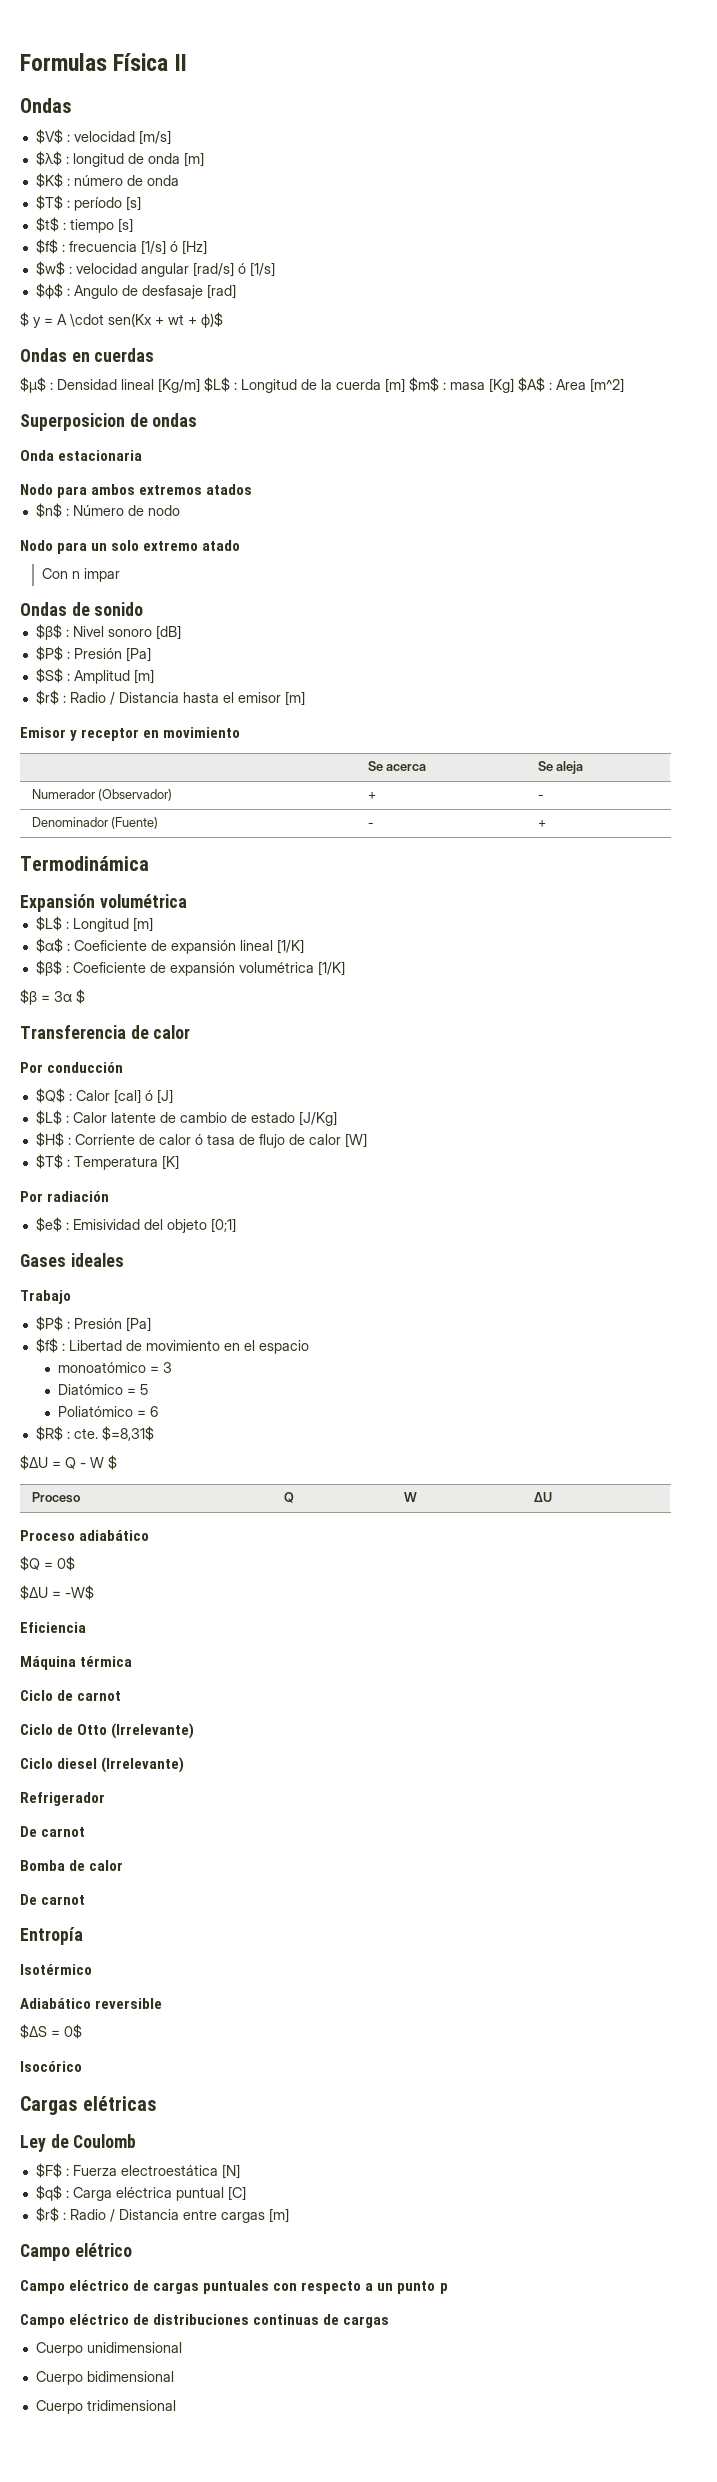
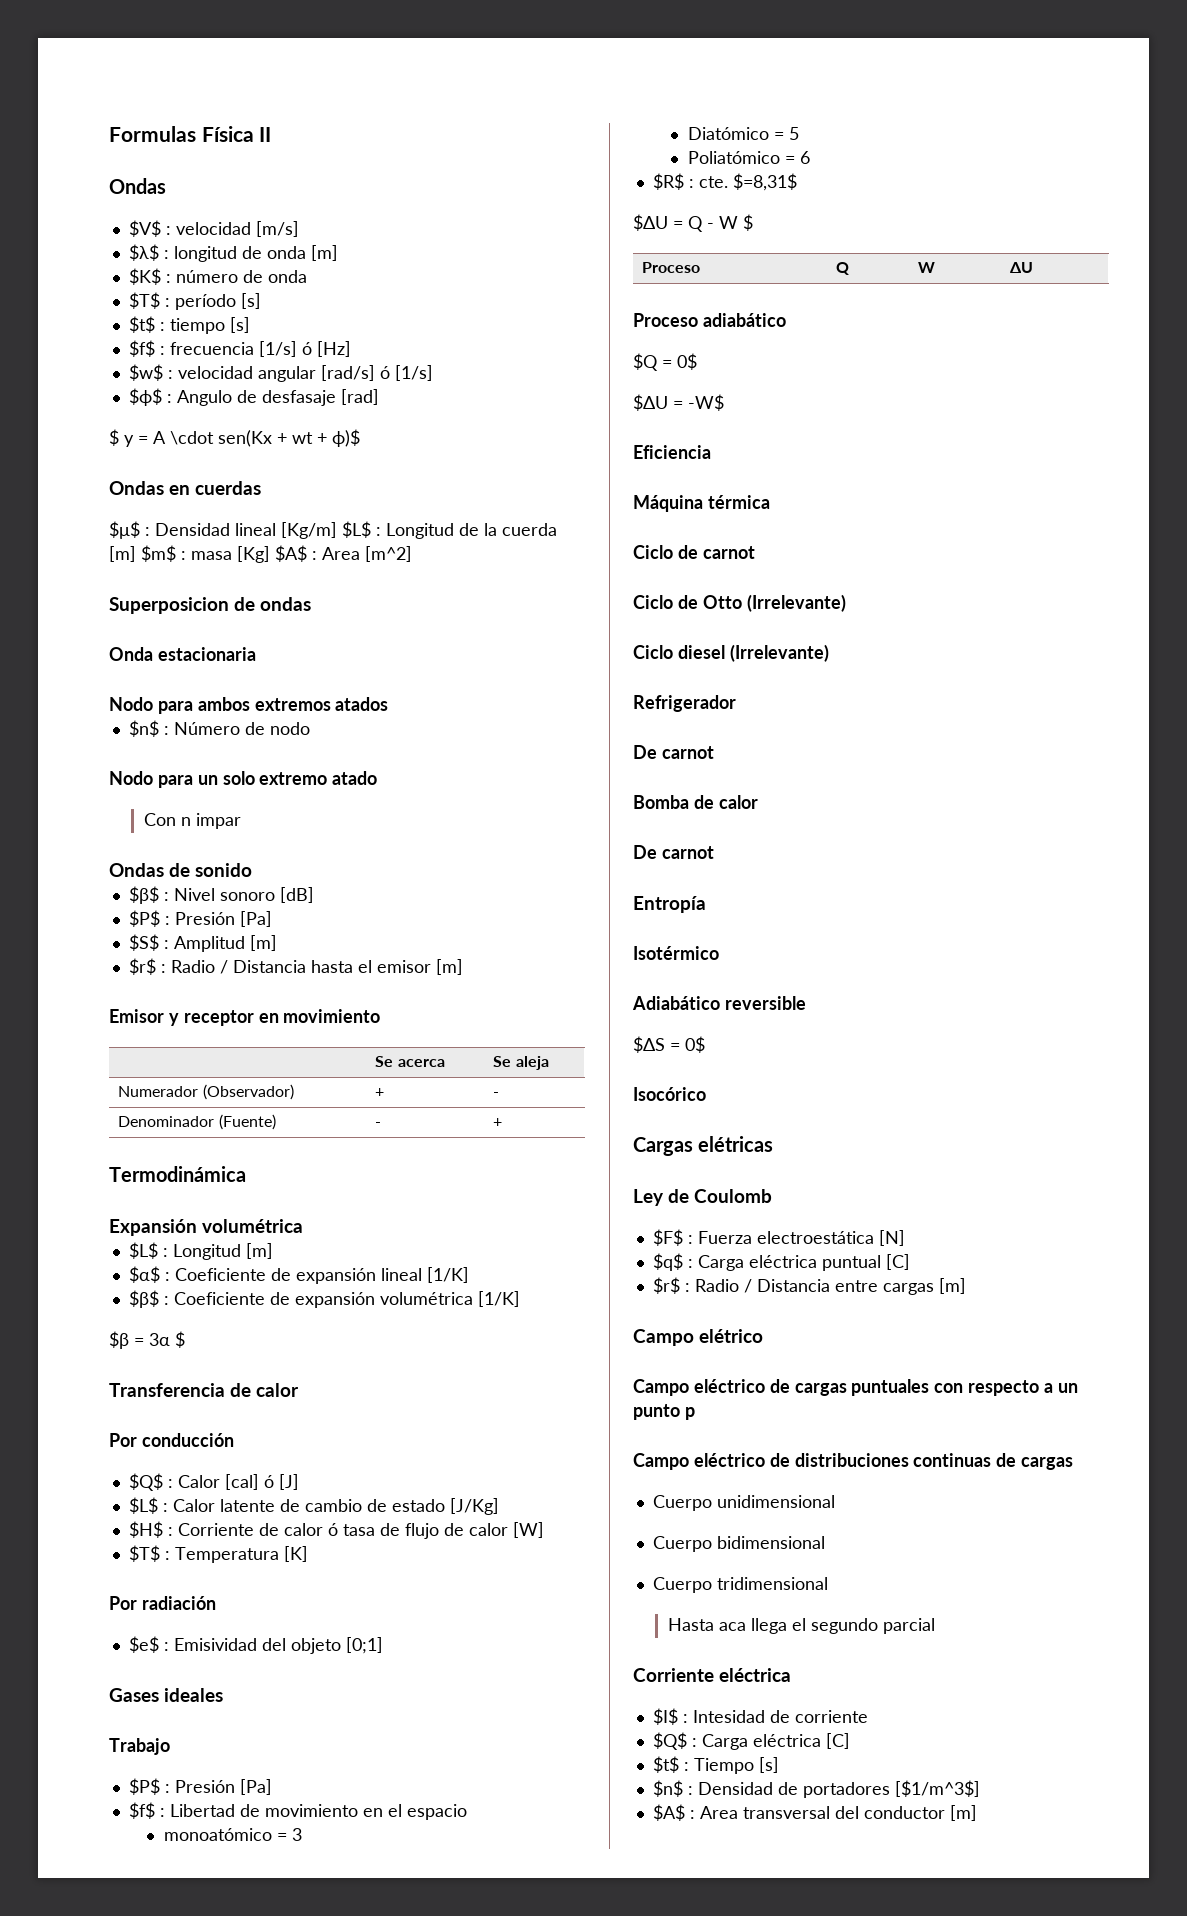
+ Hasta aca llega el segundo parcial
+ Corriente eléctrica
+ $I$ : Intesidad de corriente
+ $Q$ : Carga eléctrica [C]
+ $t$ : Tiempo [s]
+ $n$ : Densidad de portadores [$1/m^3$]
+ $A$ : Area transversal del conductor [m]

